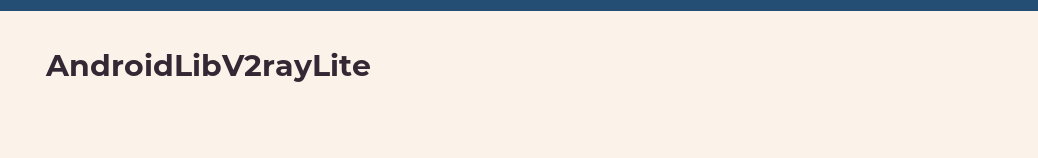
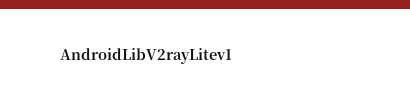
- AndroidLibV2rayLite
+ AndroidLibV2rayLitev1

